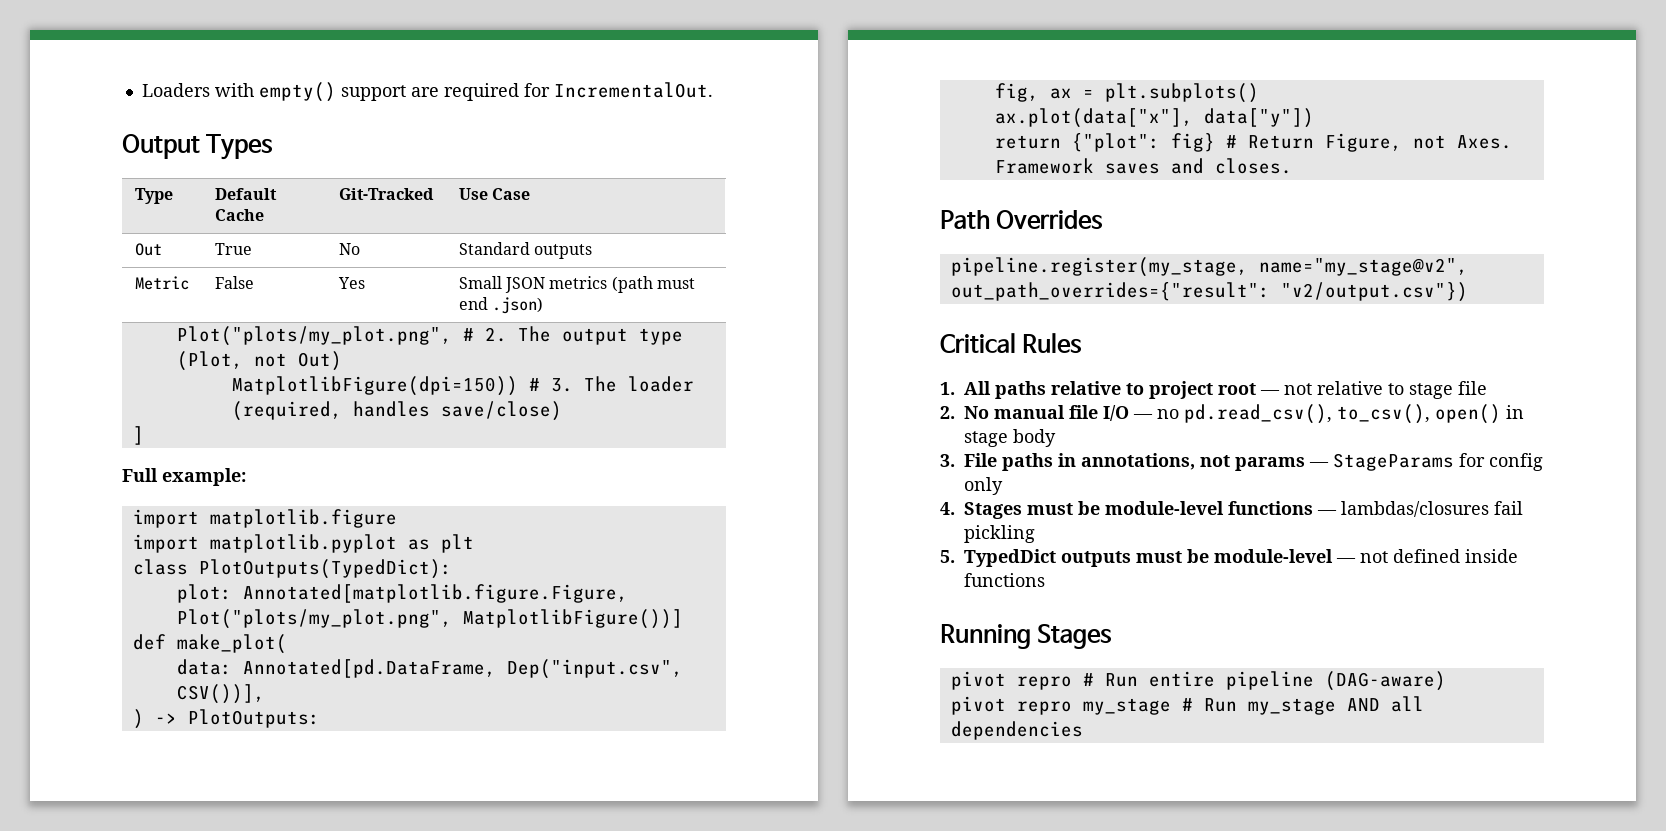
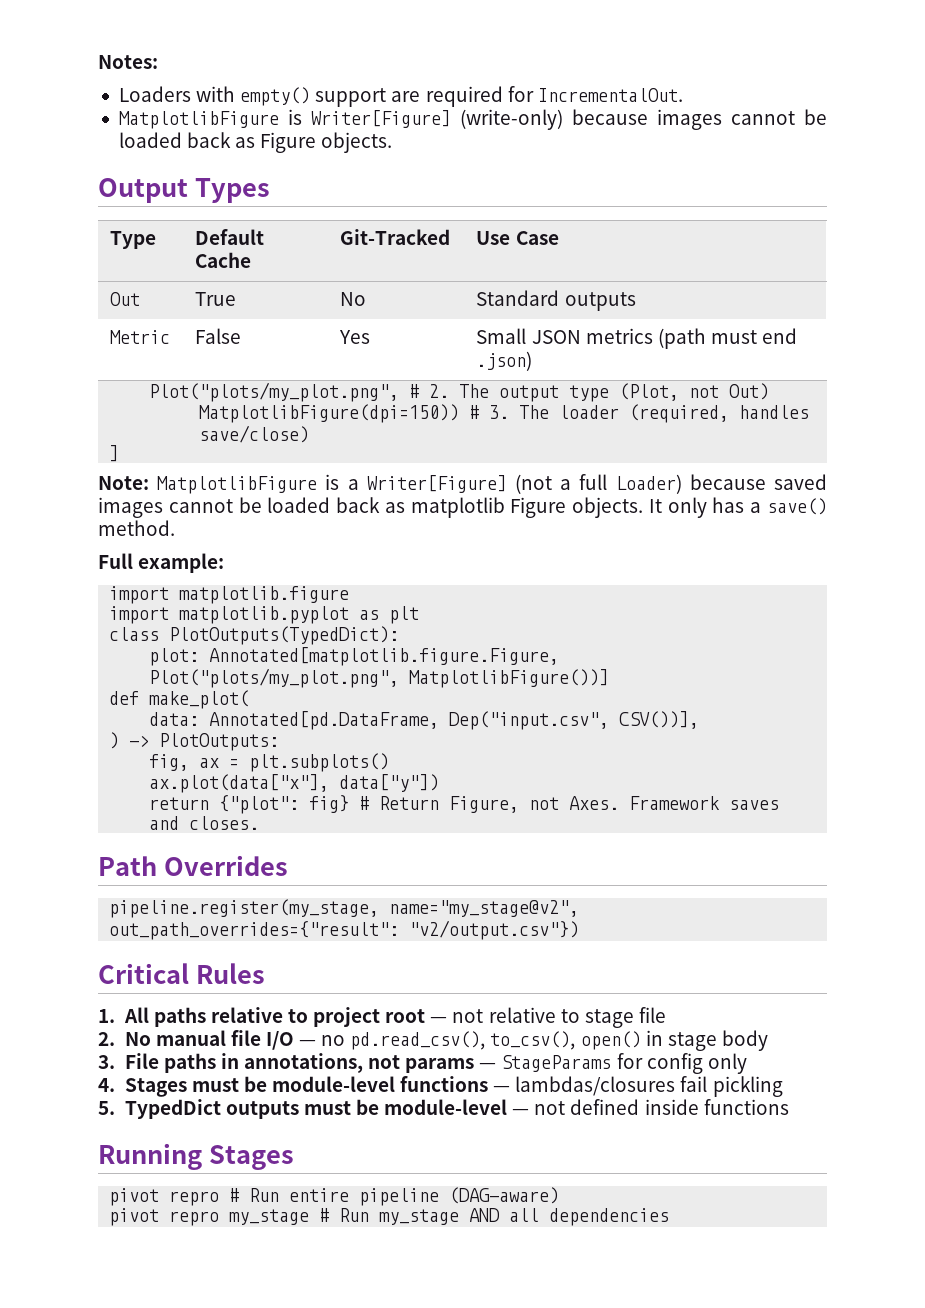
+ Notes:
+ MatplotlibFigure is Writer[Figure] (write-only) because images cannot be loaded back as Figure objects.
+ Note: MatplotlibFigure is a Writer[Figure] (not a full Loader) because saved images cannot be loaded back as matplotlib Figure objects. It only has a save() method.

